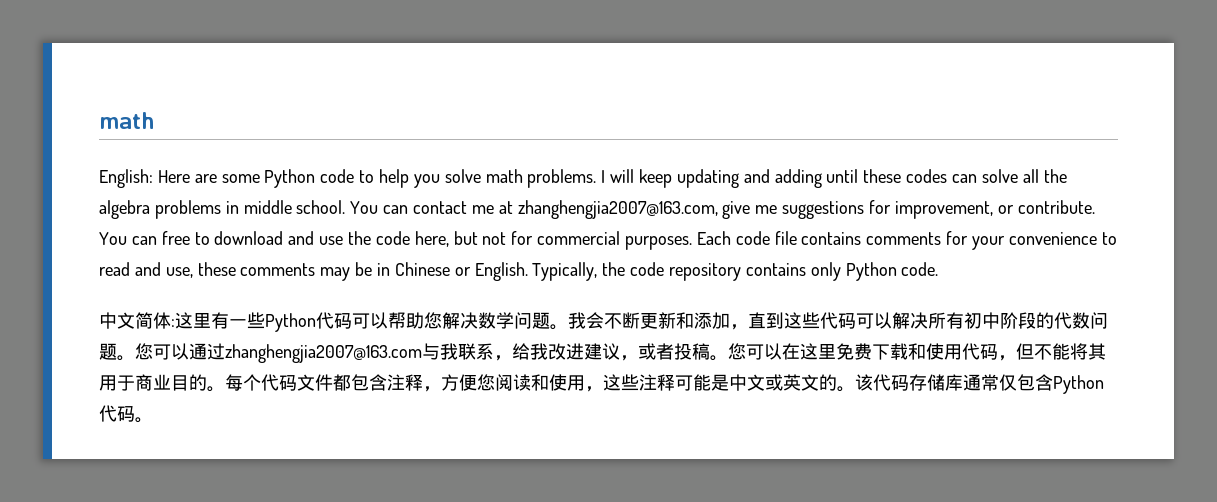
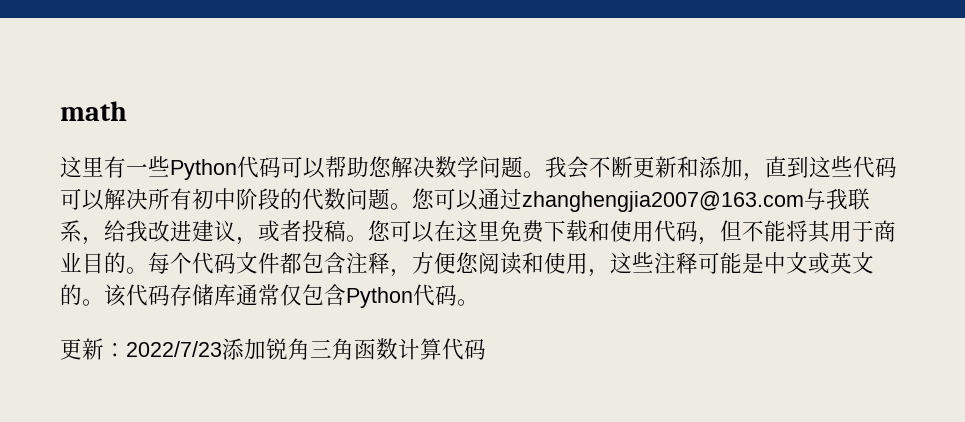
- English: Here are some Python code to help you solve math problems. I will keep updating and adding until these codes can solve all the algebra problems in middle school. You can contact me at zhanghengjia2007@163.com, give me suggestions for improvement, or contribute. You can free to download and use the code here, but not for commercial purposes. Each code file contains comments for your convenience to read and use, these comments may be in Chinese or English. Typically, the code repository contains only Python code.
- 中文简体:这里有一些Python代码可以帮助您解决数学问题。
+ 这里有一些Python代码可以帮助您解决数学问题。
+ 更新：2022/7/23添加锐角三角函数计算代码

